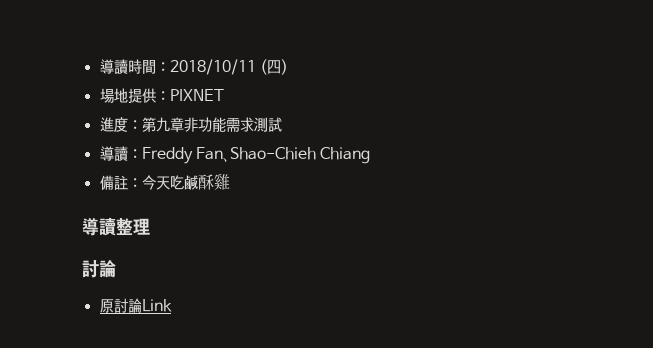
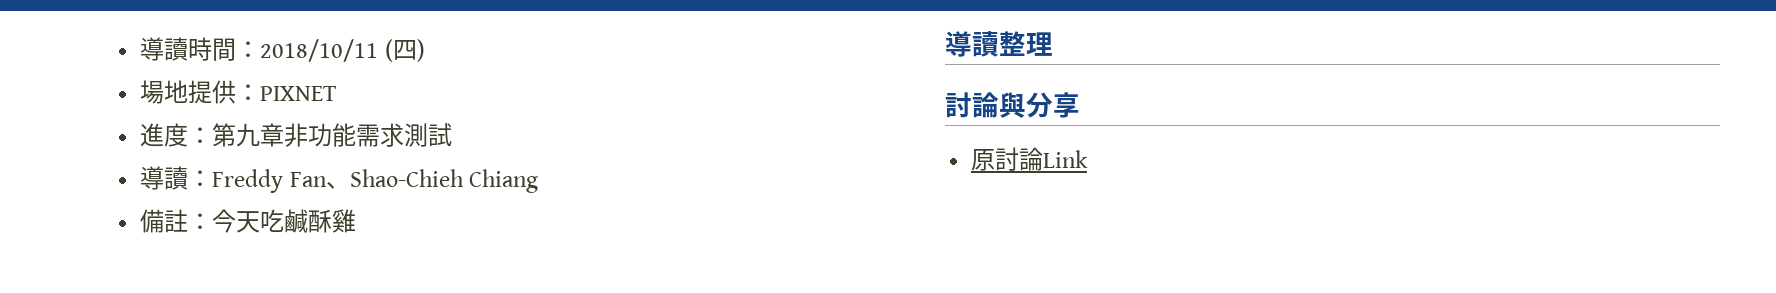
  導讀整理
- 討論
+ 討論與分享

